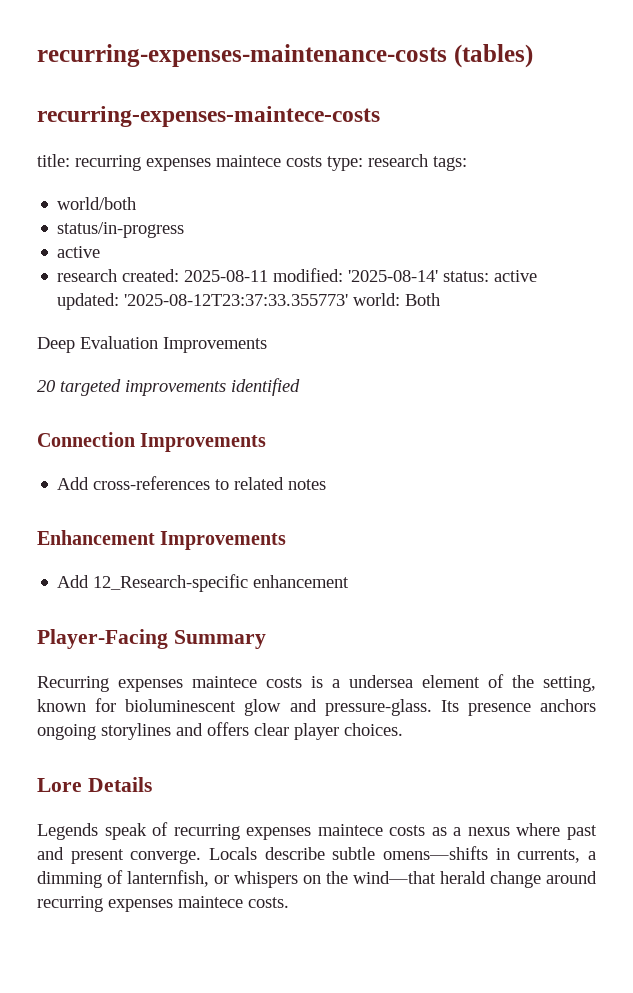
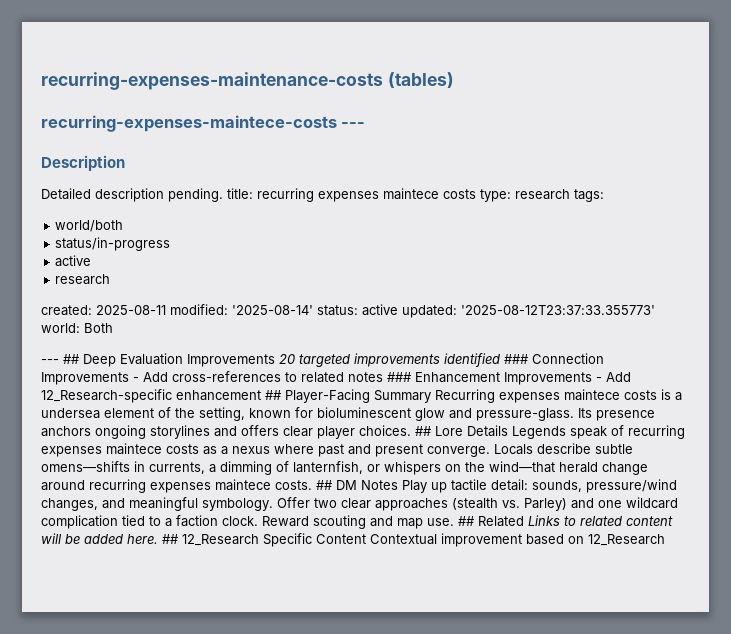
- recurring-expenses-maintece-costs
- title: recurring expenses maintece costs type: research tags:
+ recurring-expenses-maintece-costs ---
+ Description
+ Detailed description pending. title: recurring expenses maintece costs type: research tags:
  status/in-progress
  active
- research created: 2025-08-11 modified: '2025-08-14' status: active updated: '2025-08-12T23:37:33.355773' world: Both
+ research
+ created: 2025-08-11 modified: '2025-08-14' status: active updated: '2025-08-12T23:37:33.355773' world: Both
- Deep Evaluation Improvements
- 20 targeted improvements identified
- Connection Improvements
- Add cross-references to related notes
- Enhancement Improvements
- Add 12_Research-specific enhancement
- Player-Facing Summary
- Recurring expenses maintece costs is a undersea element of the setting, known for bioluminescent glow and pressure-glass.
+ --- ## Deep Evaluation Improvements 20 targeted improvements identified ### Connection Improvements - Add cross-references to related notes ### Enhancement Improvements - Add 12_Research-specific enhancement ## Player-Facing Summary Recurring expenses maintece costs is a undersea element of the setting, known for bioluminescent glow and pressure-glass.
- Its presence anchors ongoing storylines and offers clear player choices.
- Lore Details
- Legends speak of recurring expenses maintece costs as a nexus where past and present converge.
+ Its presence anchors ongoing storylines and offers clear player choices. ## Lore Details Legends speak of recurring expenses maintece costs as a nexus where past and present converge.
+ ## DM Notes Play up tactile detail: sounds, pressure/wind changes, and meaningful symbology. Offer two clear approaches (stealth vs. Parley) and one wildcard complication tied to a faction clock. Reward scouting and map use. ## Related Links to related content will be added here. ## 12_Research Specific Content Contextual improvement based on 12_Research

